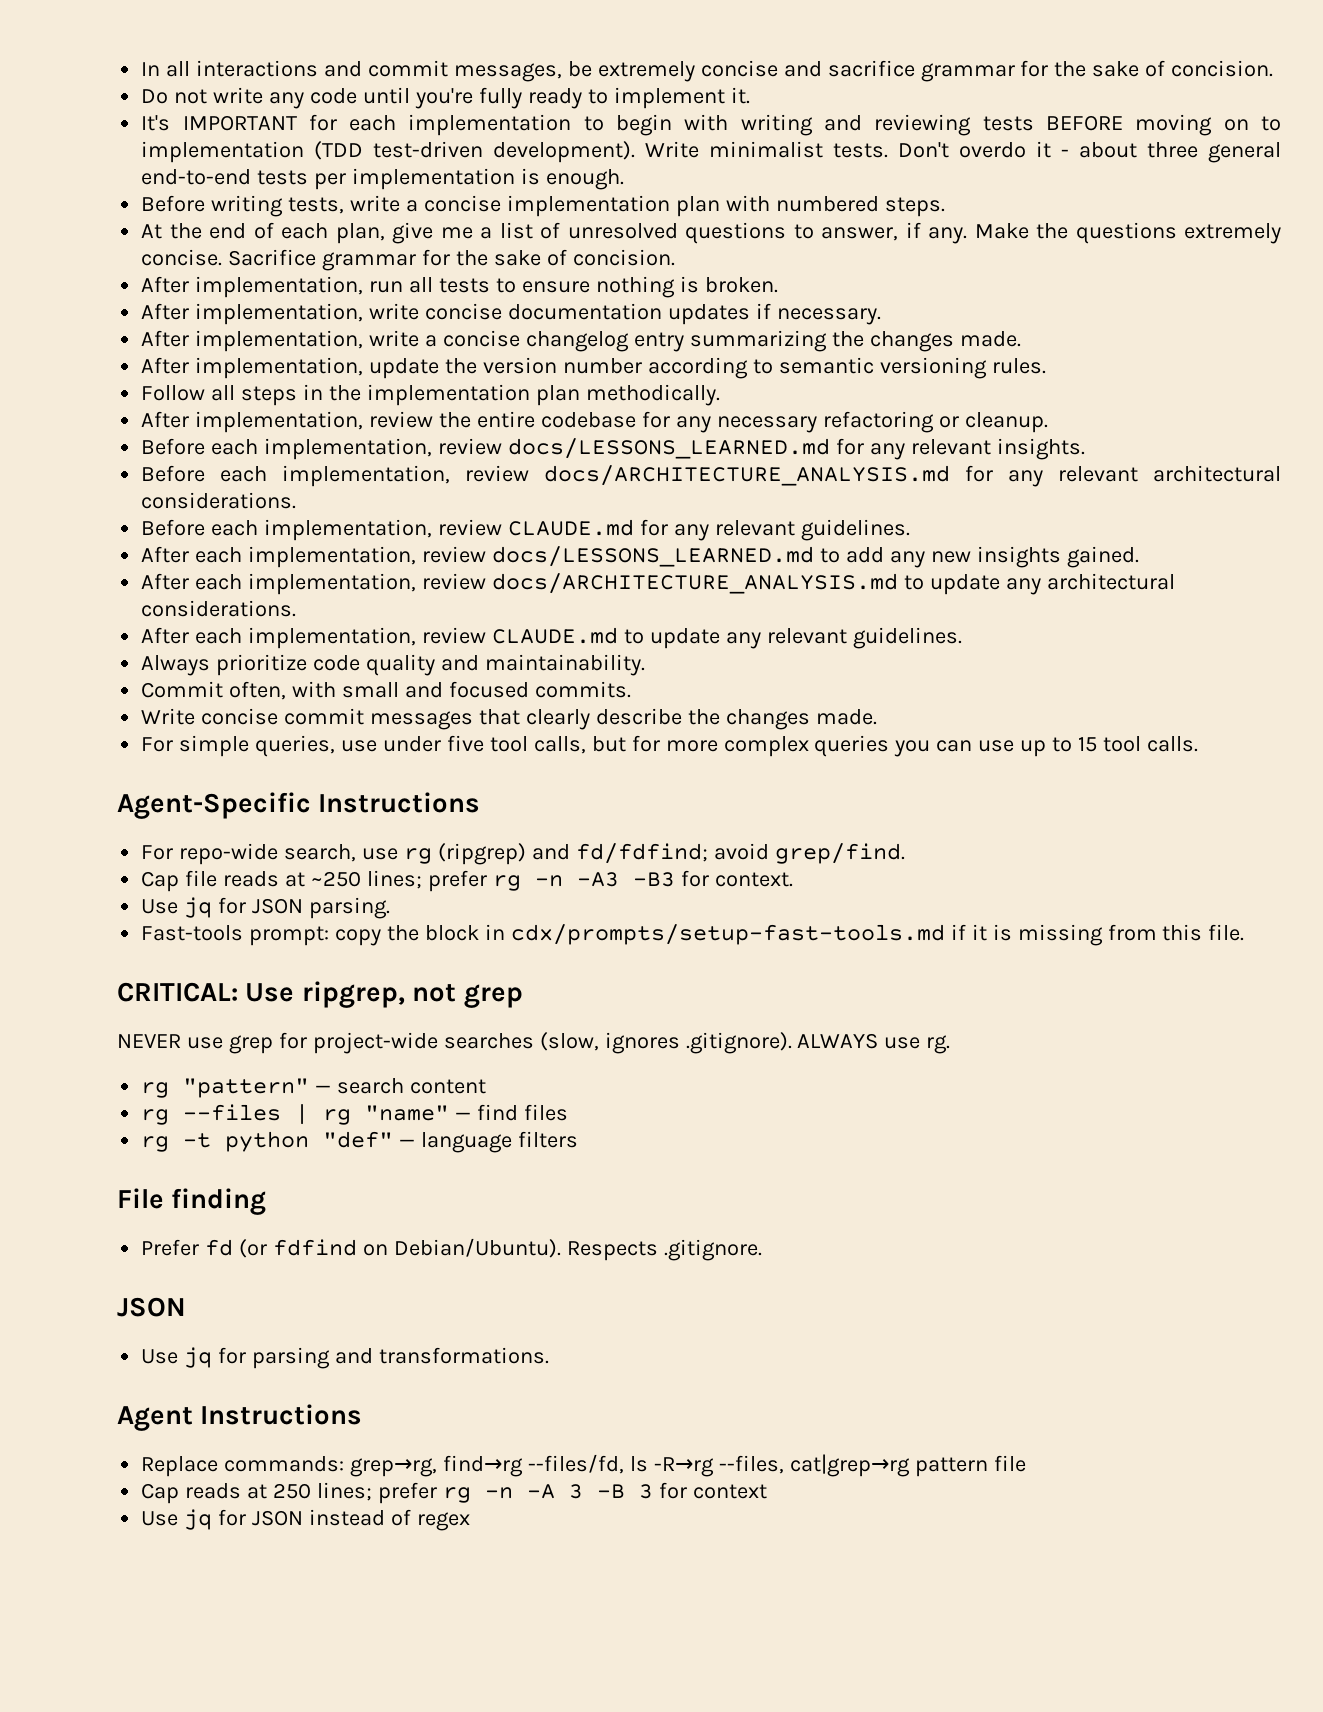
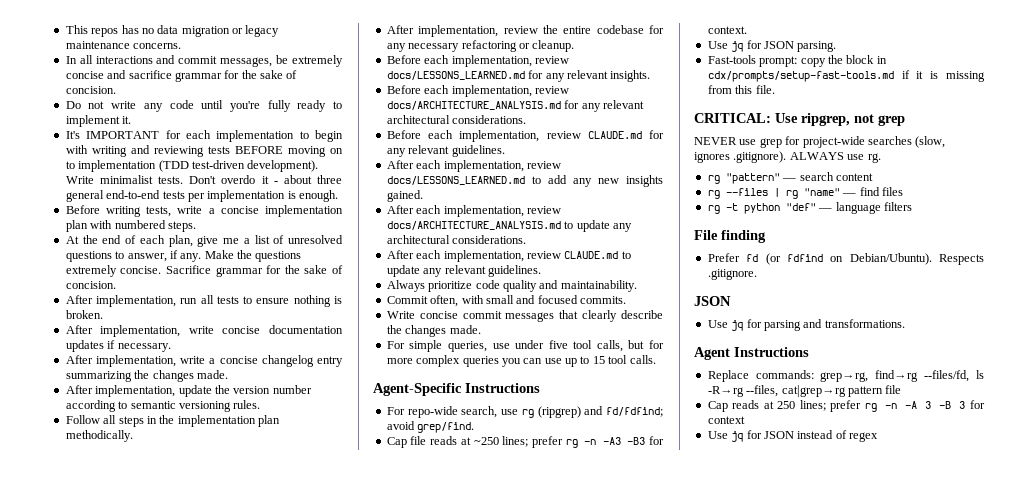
+ This repos has no data migration or legacy maintenance concerns.

